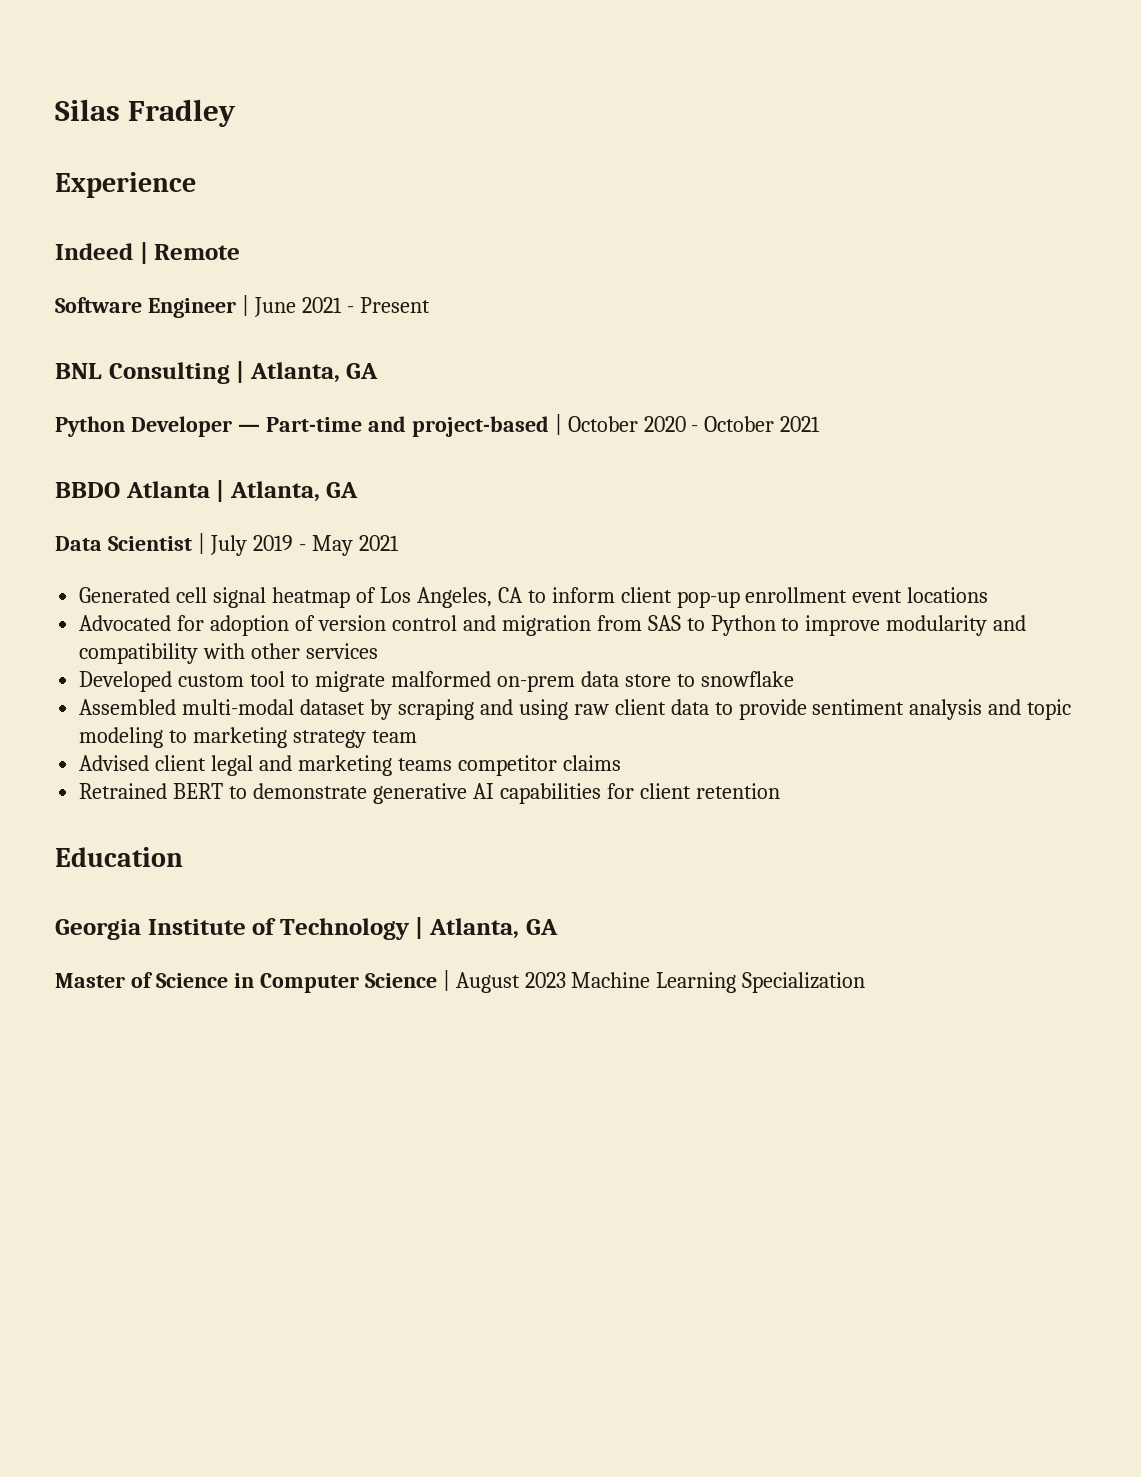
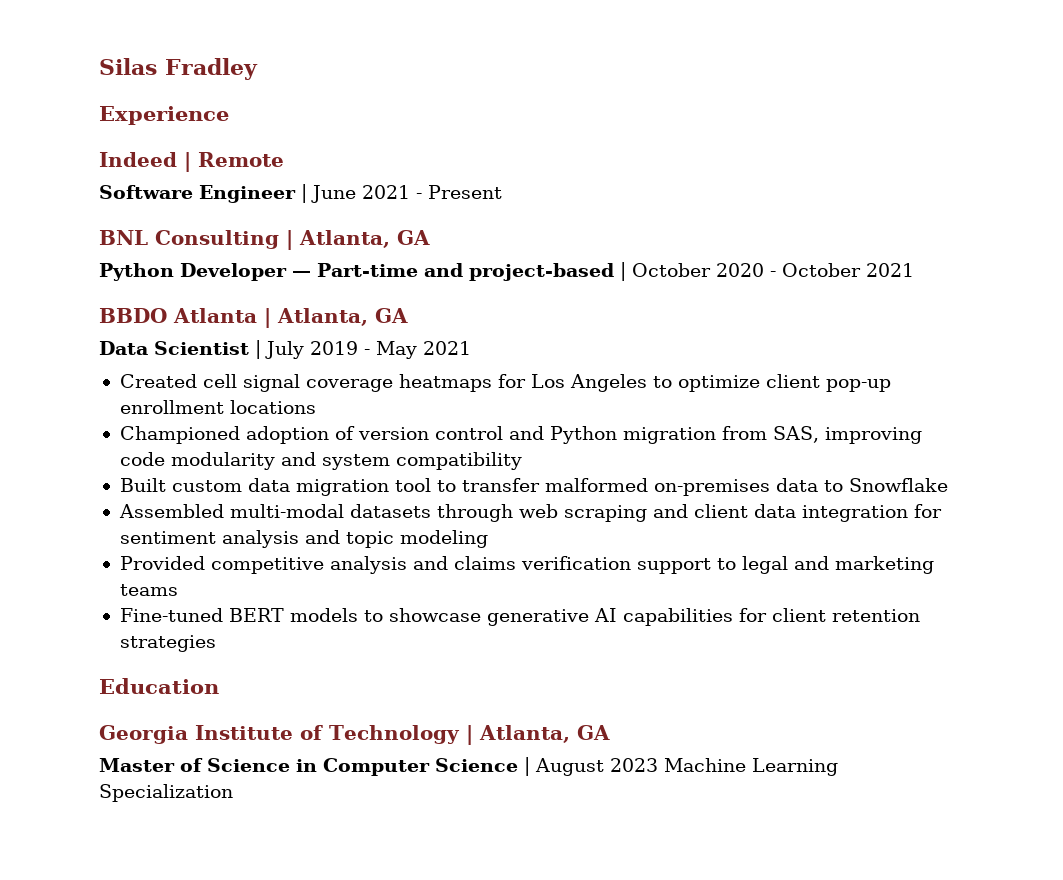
- Generated cell signal heatmap of Los Angeles, CA to inform client pop-up enrollment event locations
+ Created cell signal coverage heatmaps for Los Angeles to optimize client pop-up enrollment locations
- Advocated for adoption of version control and migration from SAS to Python to improve modularity and compatibility with other services
- Developed custom tool to migrate malformed on-prem data store to snowflake
- Assembled multi-modal dataset by scraping and using raw client data to provide sentiment analysis and topic modeling to marketing strategy team
- Advised client legal and marketing teams competitor claims
- Retrained BERT to demonstrate generative AI capabilities for client retention
+ Championed adoption of version control and Python migration from SAS, improving code modularity and system compatibility
+ Built custom data migration tool to transfer malformed on-premises data to Snowflake
+ Assembled multi-modal datasets through web scraping and client data integration for sentiment analysis and topic modeling
+ Provided competitive analysis and claims verification support to legal and marketing teams
+ Fine-tuned BERT models to showcase generative AI capabilities for client retention strategies

